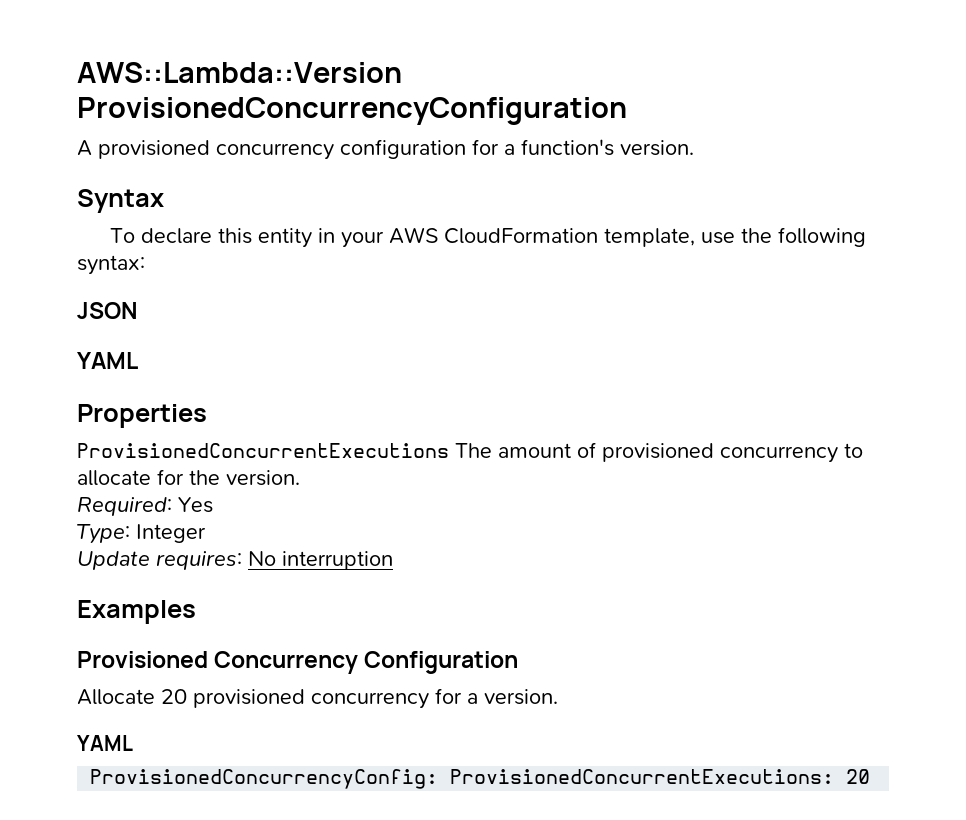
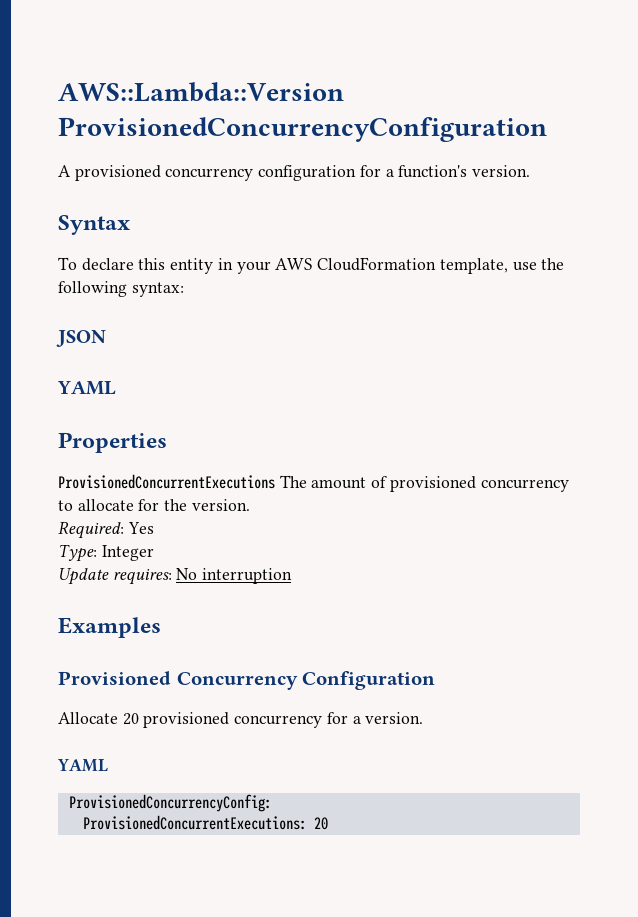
- ProvisionedConcurrencyConfig: ProvisionedConcurrentExecutions: 20
+ ProvisionedConcurrencyConfig:
+ ProvisionedConcurrentExecutions: 20

